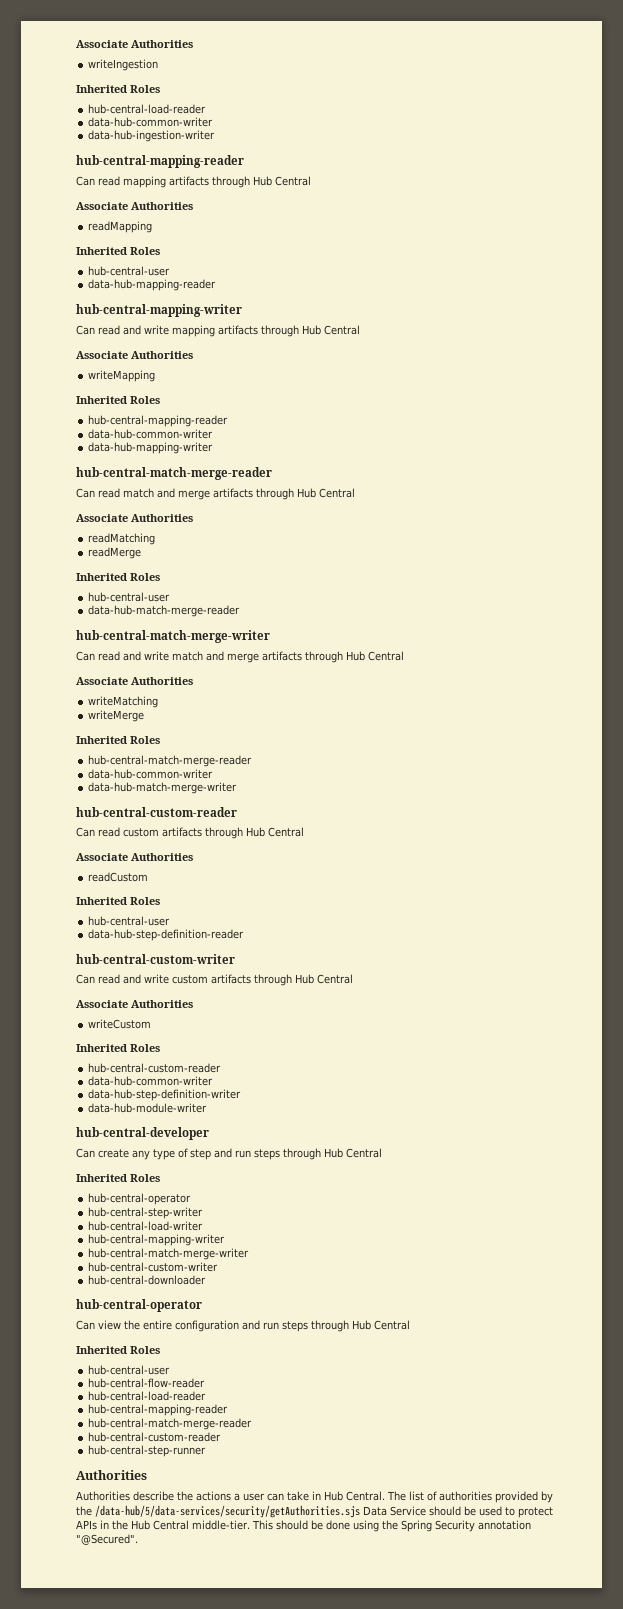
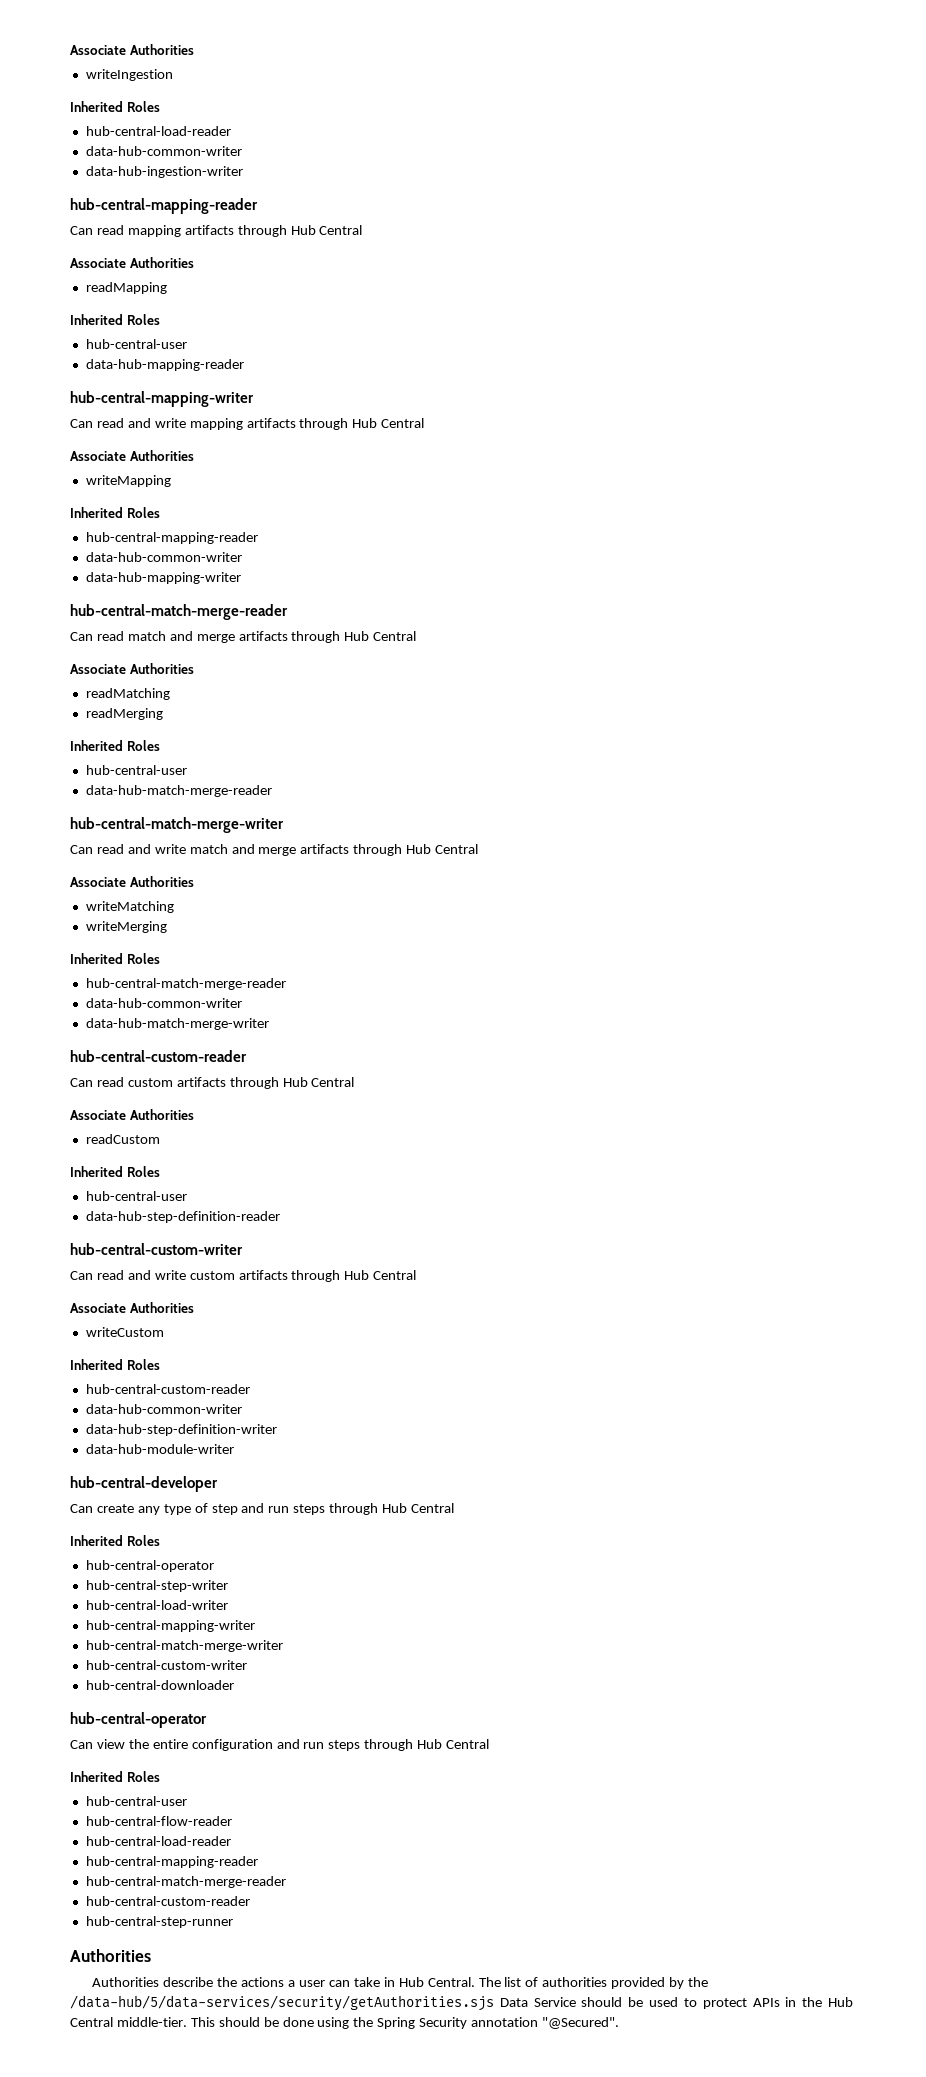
- readMerge
+ readMerging
- writeMerge
+ writeMerging

